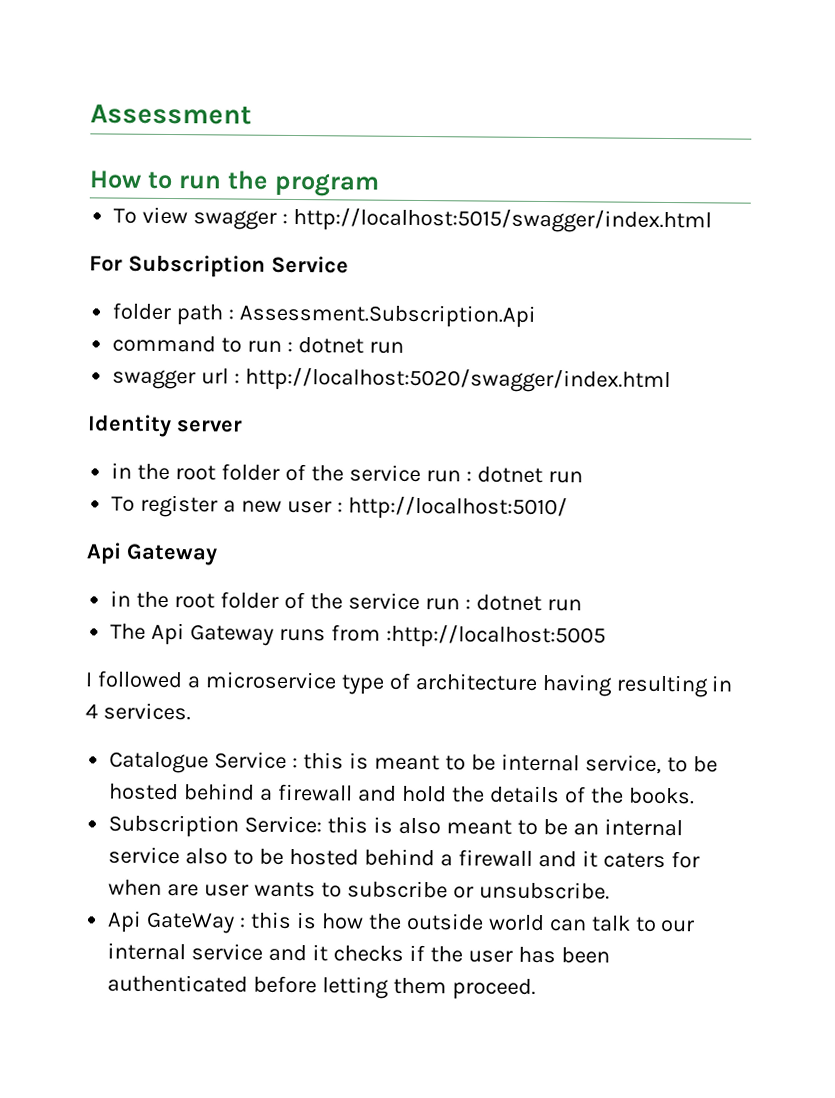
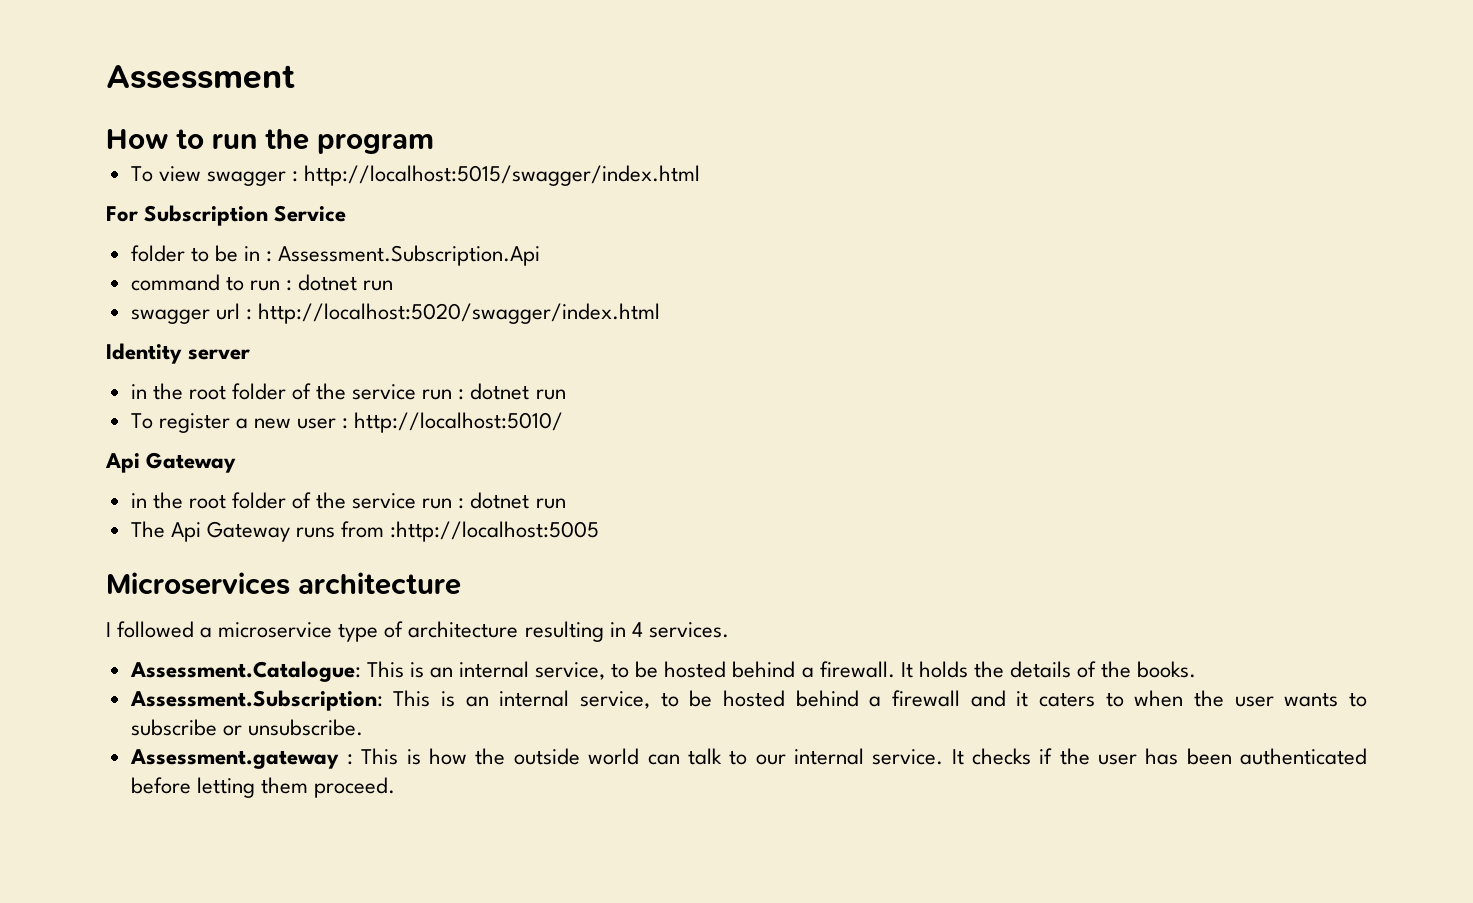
- folder path : Assessment.Subscription.Api
+ folder to be in : Assessment.Subscription.Api
+ Microservices architecture
- I followed a microservice type of architecture having resulting in 4 services.
+ I followed a microservice type of architecture resulting in 4 services.
- Catalogue Service : this is meant to be internal service, to be hosted behind a firewall and hold the details of the books.
- Subscription Service: this is also meant to be an internal service also to be hosted behind a firewall and it caters for when are user wants to subscribe or unsubscribe.
+ Assessment.Catalogue: This is an internal service, to be hosted behind a firewall. It holds the details of the books.
+ Assessment.Subscription: This is an internal service, to be hosted behind a firewall and it caters to when the user wants to subscribe or unsubscribe.
- Api GateWay : this is how the outside world can talk to our internal service and it checks if the user has been authenticated before letting them proceed.
+ Assessment.gateway : This is how the outside world can talk to our internal service. It checks if the user has been authenticated before letting them proceed.

